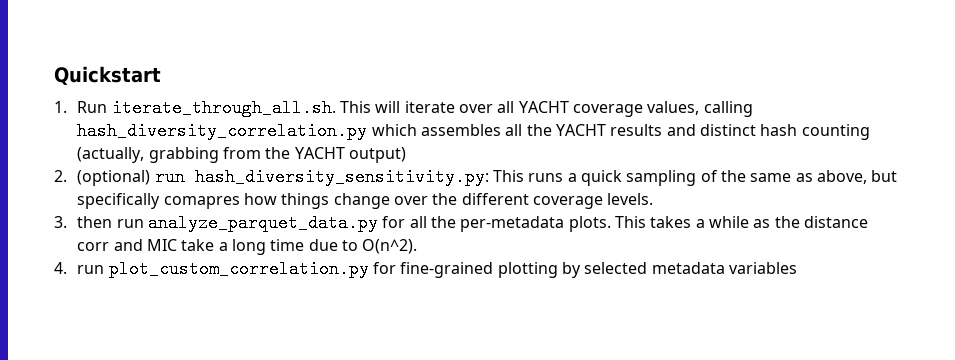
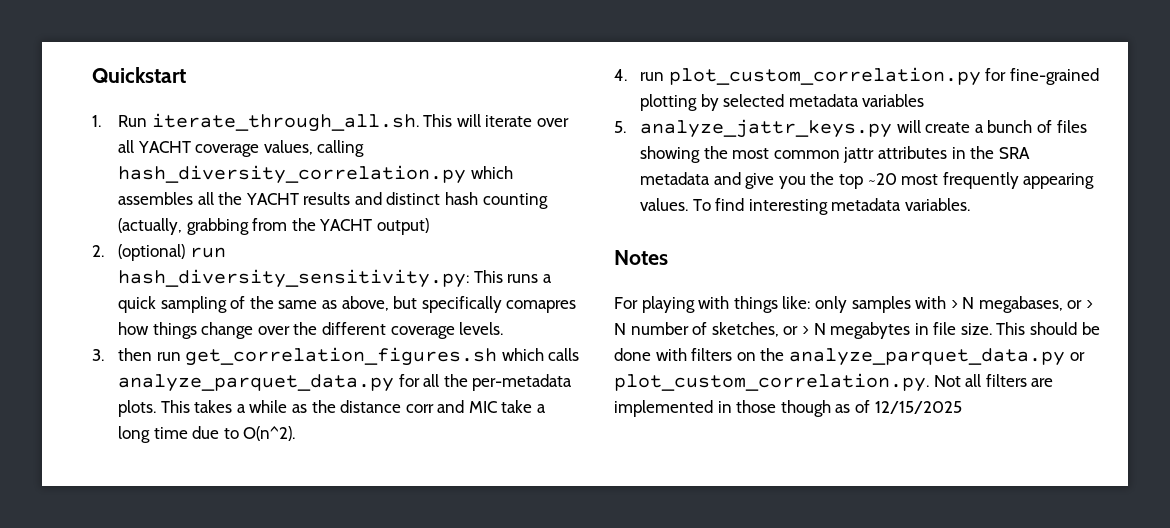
- 3. then run analyze_parquet_data.py for all the per-metadata plots.
+ 3. then run get_correlation_figures.sh which calls analyze_parquet_data.py for all the per-metadata plots.
+ 5. analyze_jattr_keys.py will create a bunch of files showing the most common jattr attributes in the SRA metadata and give you the top ~20 most frequently appearing values. To find interesting metadata variables.
+ Notes
+ For playing with things like: only samples with > N megabases, or > N number of sketches, or > N megabytes in file size. This should be done with filters on the analyze_parquet_data.py or plot_custom_correlation.py. Not all filters are implemented in those though as of 12/15/2025

